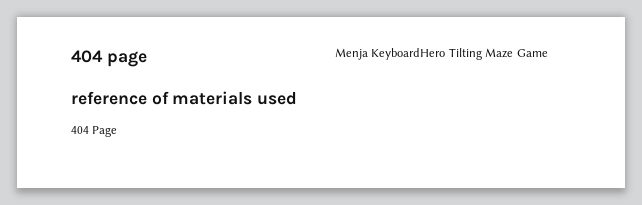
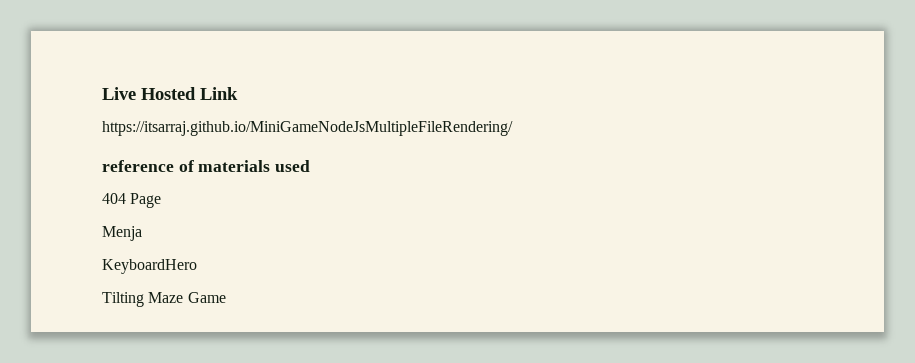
- 404 page
+ Live Hosted Link
+ https://itsarraj.github.io/MiniGameNodeJsMultipleFileRendering/
- Menja KeyboardHero Tilting Maze Game
+ Menja
+ KeyboardHero
+ Tilting Maze Game

